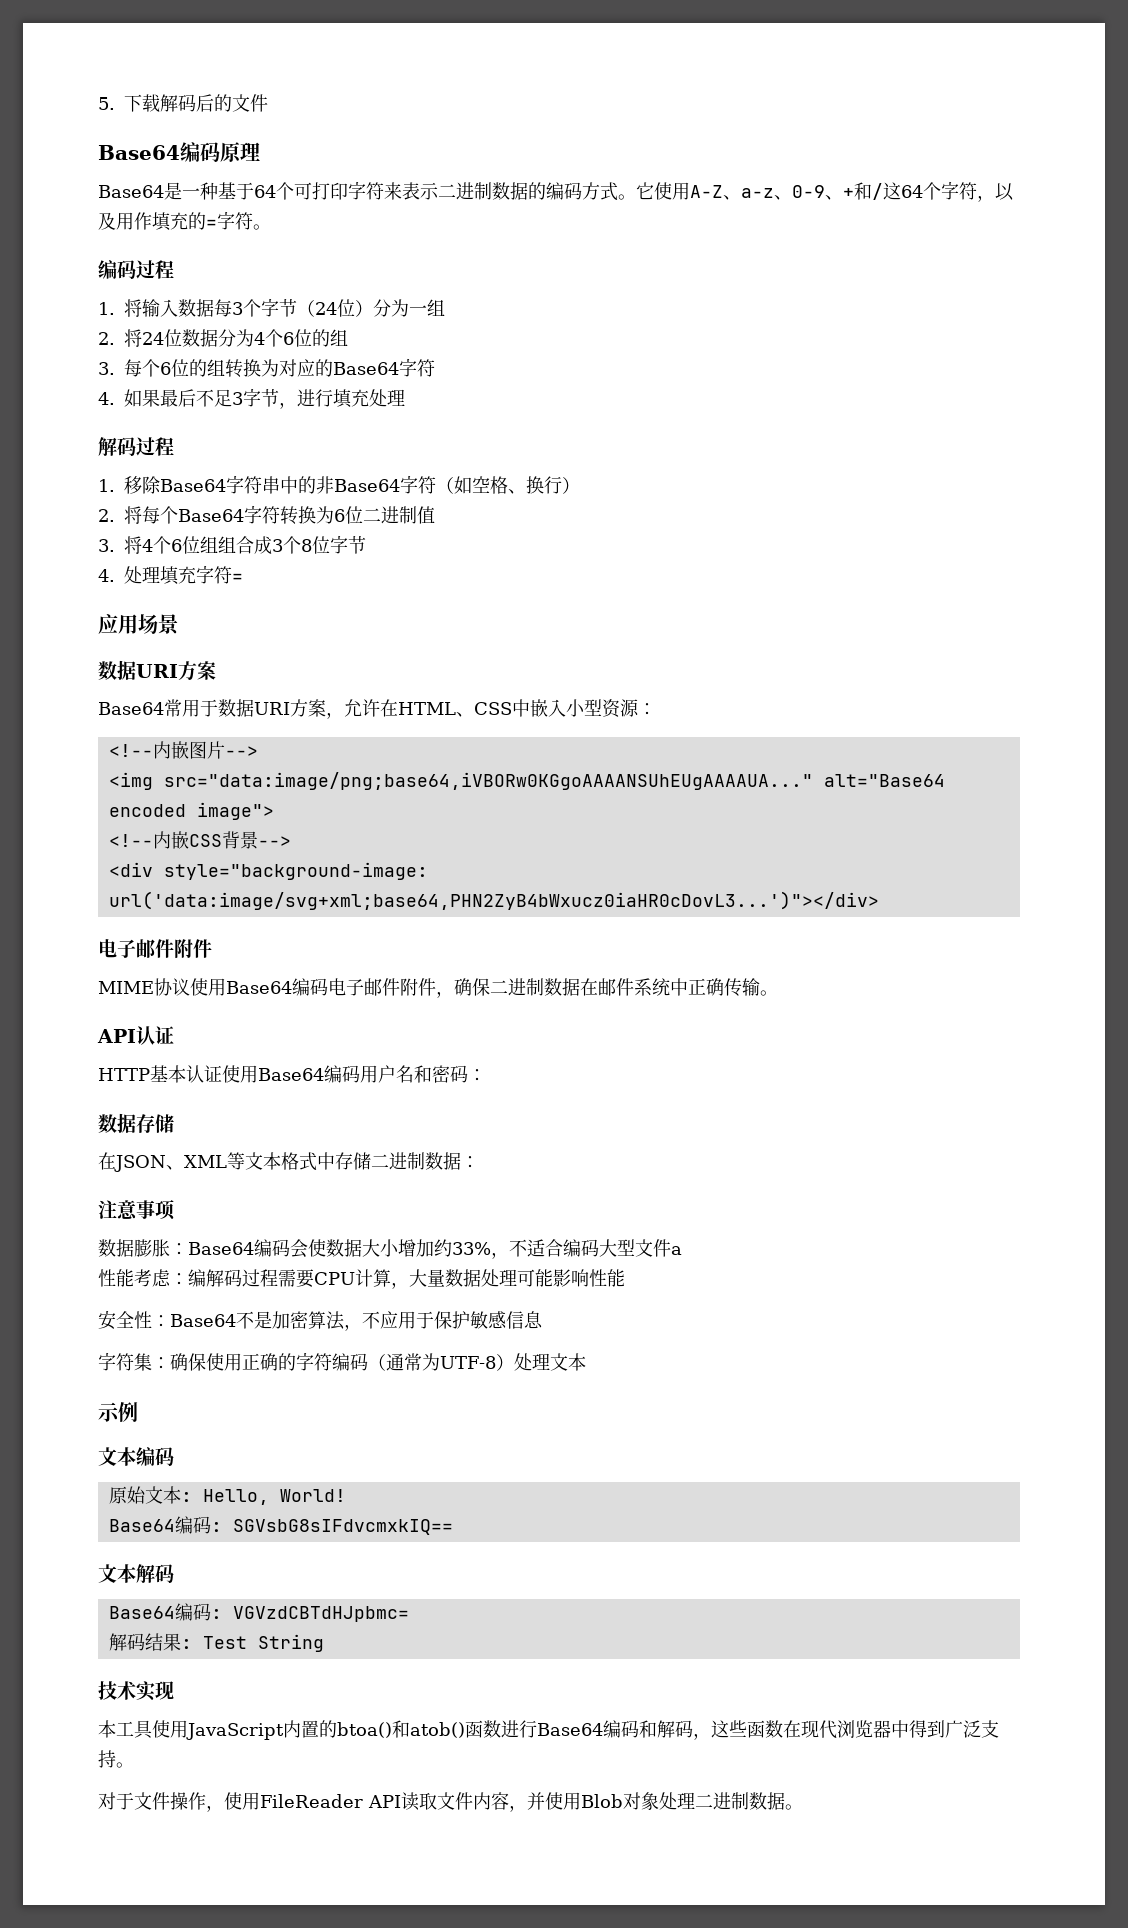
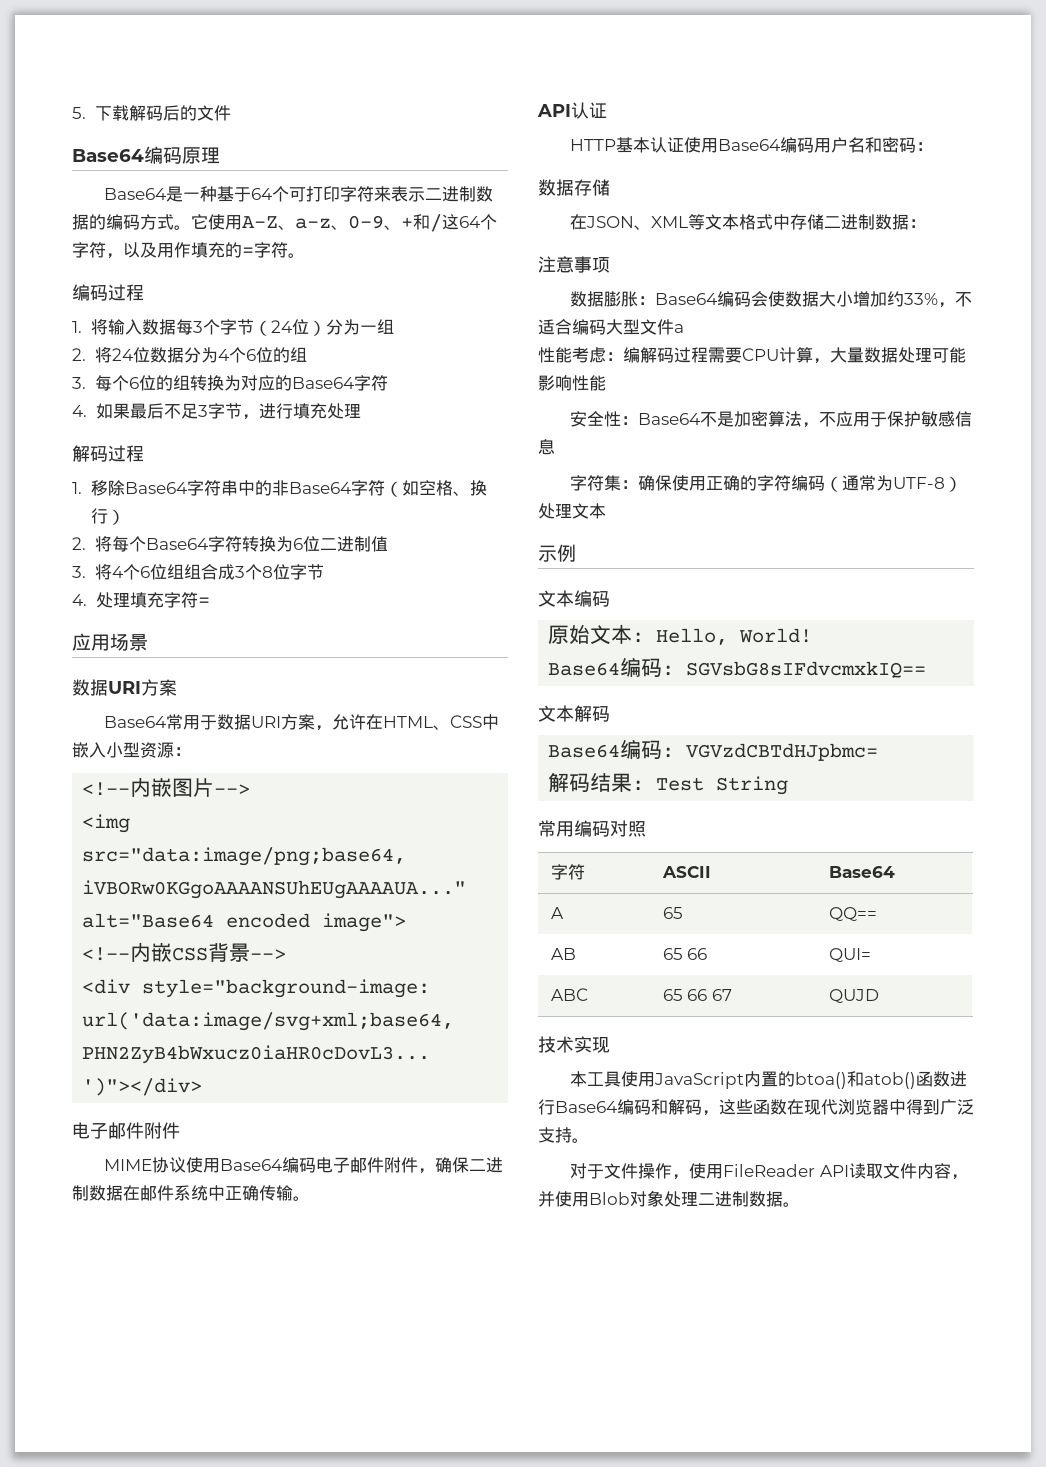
+ 常用编码对照
+ 字符 | ASCII | Base64
+ A | 65 | QQ==
+ AB | 65 66 | QUI=
+ ABC | 65 66 67 | QUJD

